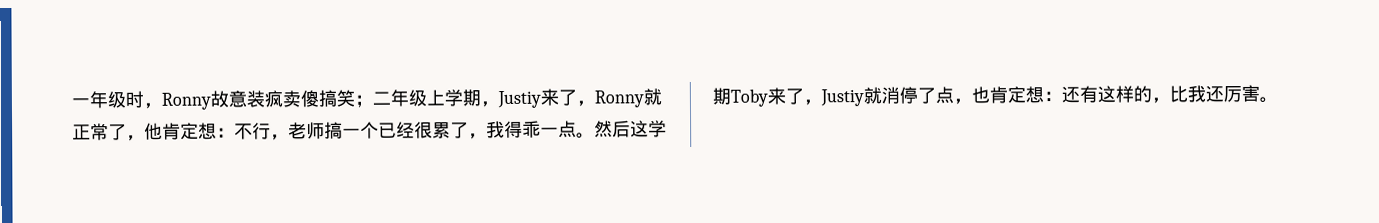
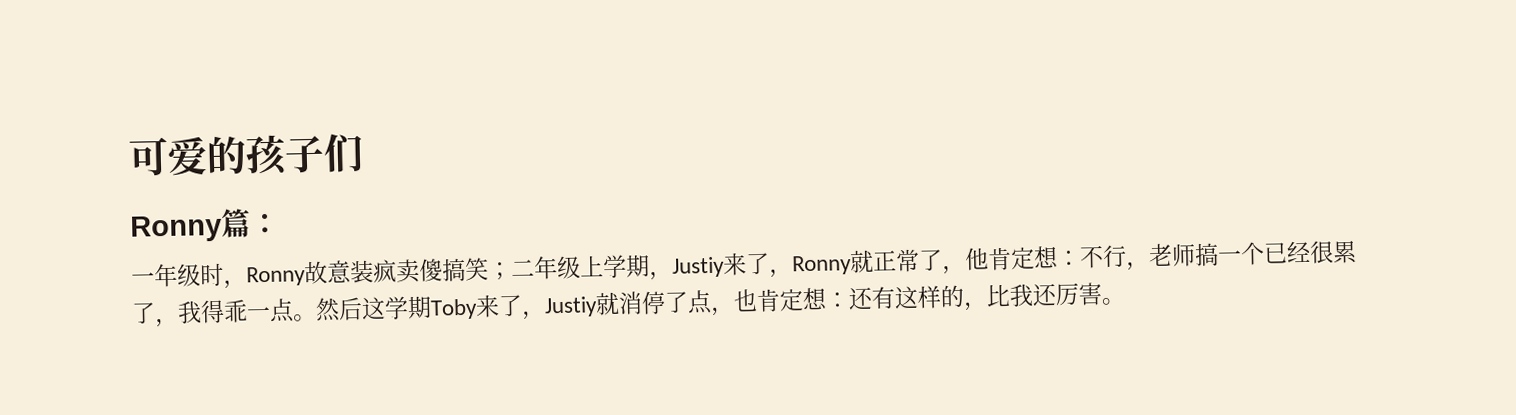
+ 可爱的孩子们
+ Ronny篇：

